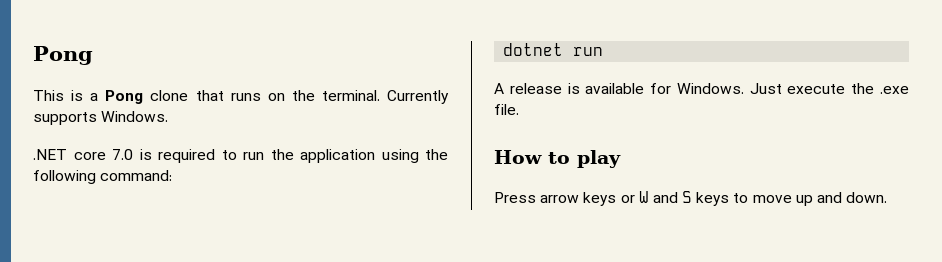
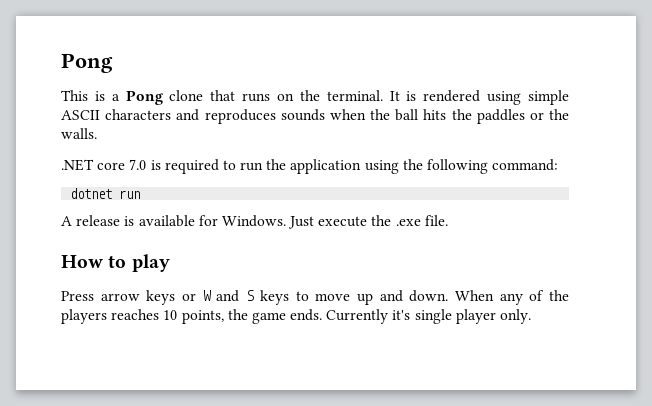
- Currently supports Windows.
+ It is rendered using simple ASCII characters and reproduces sounds when the ball hits the paddles or the walls.
+ When any of the players reaches 10 points, the game ends. Currently it's single player only.

